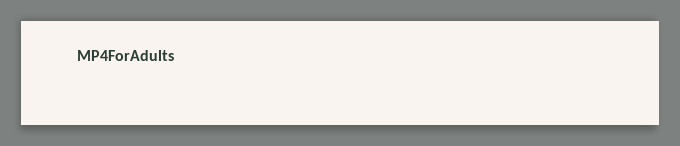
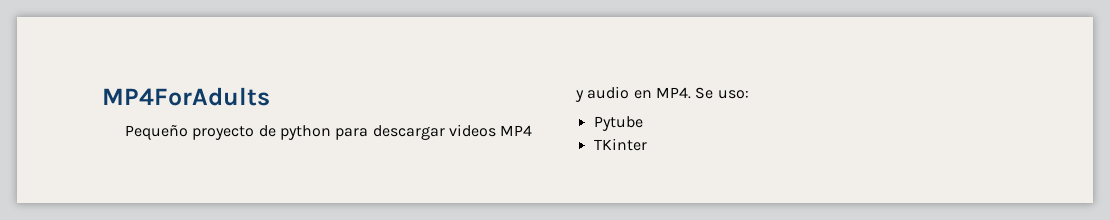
+ Pequeño proyecto de python para descargar videos MP4 y audio en MP4. Se uso:
+ Pytube
+ TKinter

